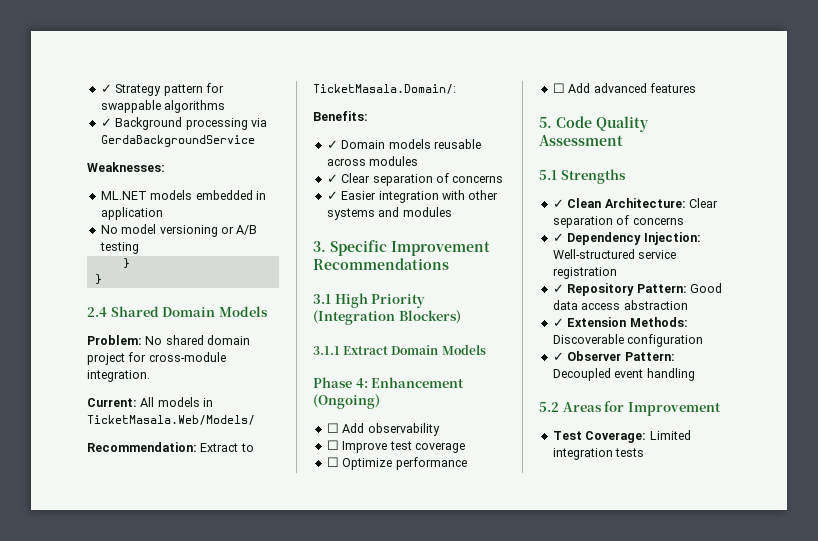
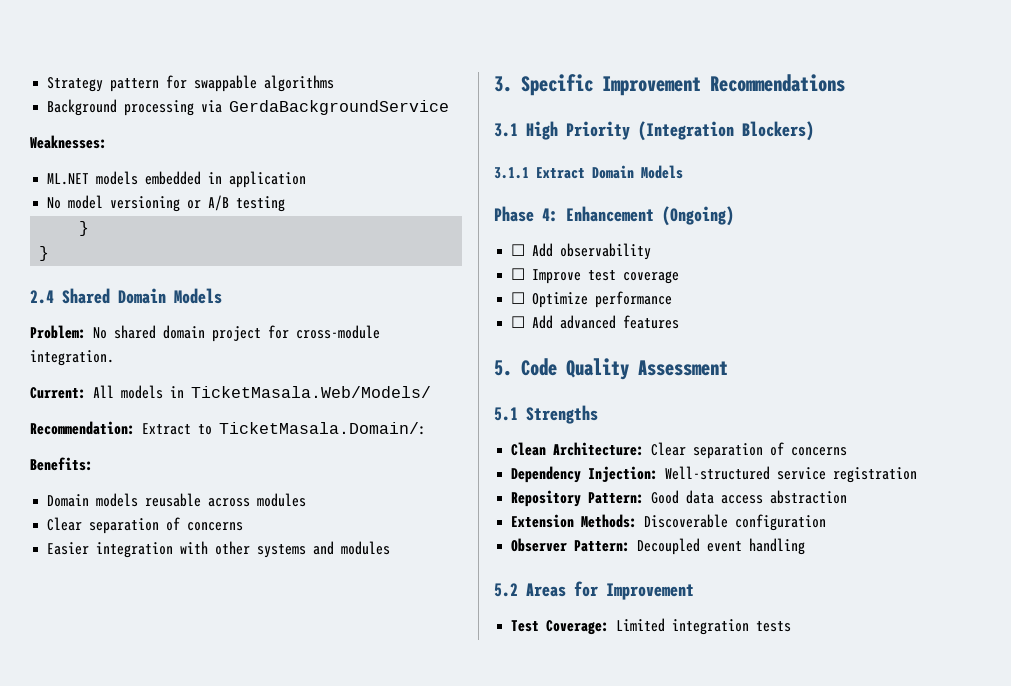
- ✓ Strategy pattern for swappable algorithms
+ Strategy pattern for swappable algorithms
- ✓ Background processing via GerdaBackgroundService
+ Background processing via GerdaBackgroundService
- ✓ Domain models reusable across modules
- ✓ Clear separation of concerns
- ✓ Easier integration with other systems and modules
+ Domain models reusable across modules
+ Clear separation of concerns
+ Easier integration with other systems and modules
- ✓ Clean Architecture: Clear separation of concerns
+ Clean Architecture: Clear separation of concerns
- ✓ Dependency Injection: Well-structured service registration
+ Dependency Injection: Well-structured service registration
- ✓ Repository Pattern: Good data access abstraction
+ Repository Pattern: Good data access abstraction
- ✓ Extension Methods: Discoverable configuration
+ Extension Methods: Discoverable configuration
- ✓ Observer Pattern: Decoupled event handling
+ Observer Pattern: Decoupled event handling

